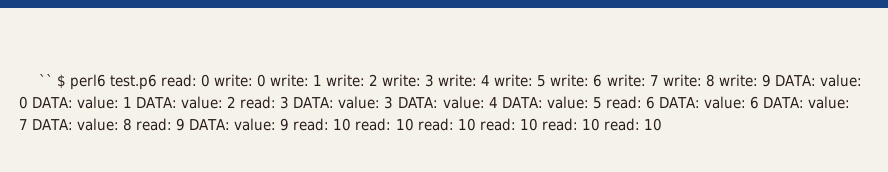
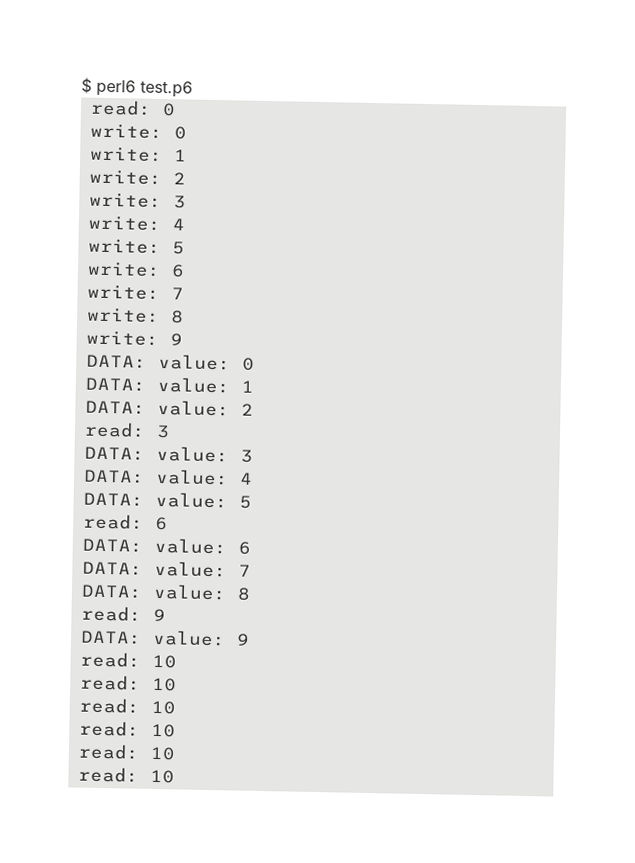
- `` $ perl6 test.p6 read: 0 write: 0 write: 1 write: 2 write: 3 write: 4 write: 5 write: 6 write: 7 write: 8 write: 9 DATA:
+ $ perl6 test.p6
+ read: 0
+ write: 0
+ write: 1
+ write: 2
+ write: 3
+ write: 4
+ write: 5
+ write: 6
+ write: 7
+ write: 8
+ write: 9
+ DATA:
- value: 0 DATA:
+ value: 0
+ DATA:
- value: 1 DATA:
+ value: 1
+ DATA:
- value: 2 read: 3 DATA:
+ value: 2
+ read: 3
+ DATA:
- value: 3 DATA:
+ value: 3
+ DATA:
- value: 4 DATA:
+ value: 4
+ DATA:
- value: 5 read: 6 DATA:
+ value: 5
+ read: 6
+ DATA:
- value: 6 DATA:
+ value: 6
+ DATA:
- value: 7 DATA:
+ value: 7
+ DATA:
- value: 8 read: 9 DATA:
+ value: 8
+ read: 9
+ DATA:
- value: 9 read: 10 read: 10 read: 10 read: 10 read: 10 read:
+ value: 9
+ read: 10
+ read: 10
+ read: 10
+ read: 10
+ read: 10
+ read:

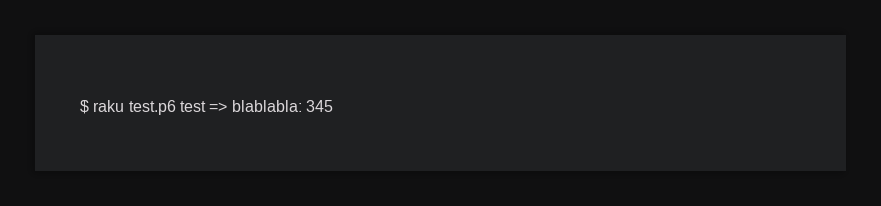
- $ perl6 test.p6
- read: 0
- write: 0
- write: 1
- write: 2
- write: 3
- write: 4
- write: 5
- write: 6
- write: 7
- write: 8
- write: 9
- DATA: value: 0
- DATA: value: 1
- DATA: value: 2
- read: 3
- DATA: value: 3
- DATA: value: 4
- DATA: value: 5
- read: 6
- DATA: value: 6
- DATA: value: 7
- DATA: value: 8
- read: 9
- DATA: value: 9
- read: 10
- read: 10
- read: 10
- read: 10
- read: 10
- read: 10
+ $ raku test.p6 test => blablabla: 345

